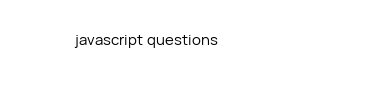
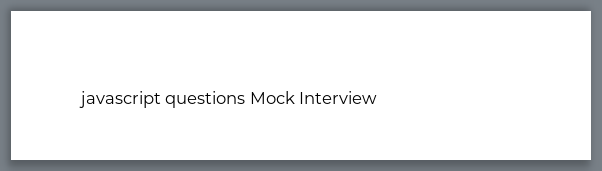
- javascript questions
+ javascript questions Mock Interview

